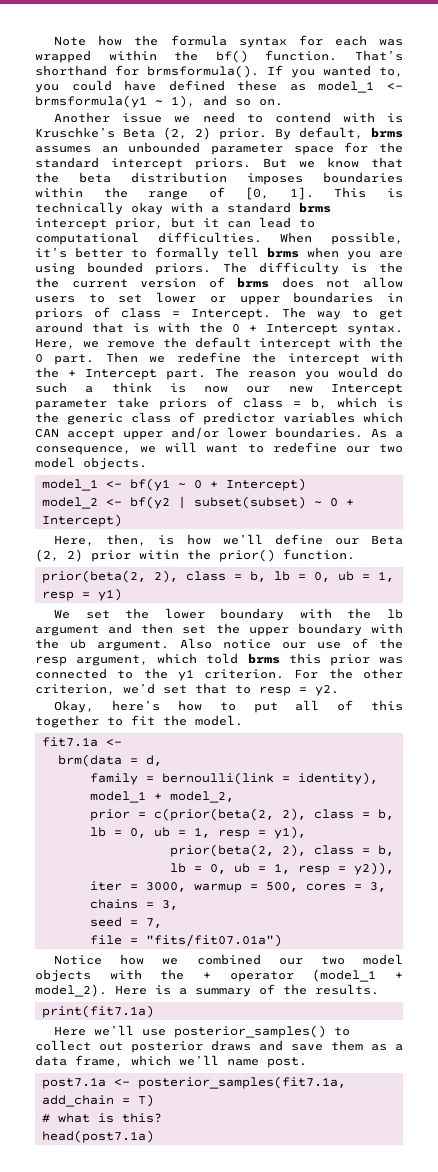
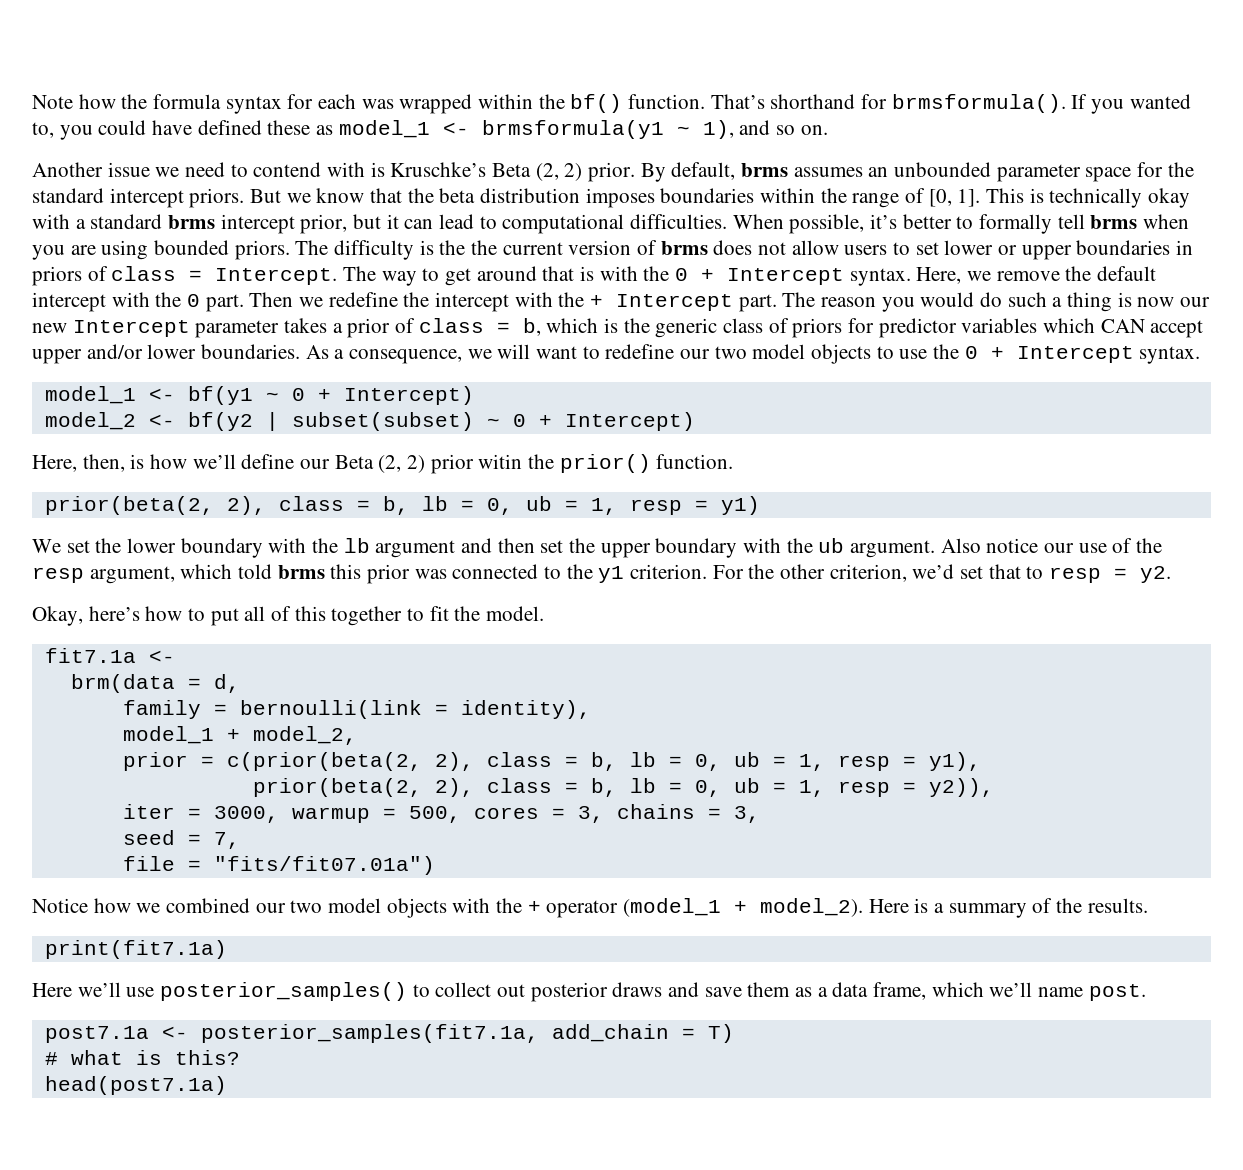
- The reason you would do such a think is now our new Intercept parameter take priors of class = b, which is the generic class of predictor variables which CAN accept upper and/or lower boundaries.
+ The reason you would do such a thing is now our new Intercept parameter takes a prior of class = b, which is the generic class of priors for predictor variables which CAN accept upper and/or lower boundaries.
- As a consequence, we will want to redefine our two model objects.
+ As a consequence, we will want to redefine our two model objects to use the 0 + Intercept syntax.

